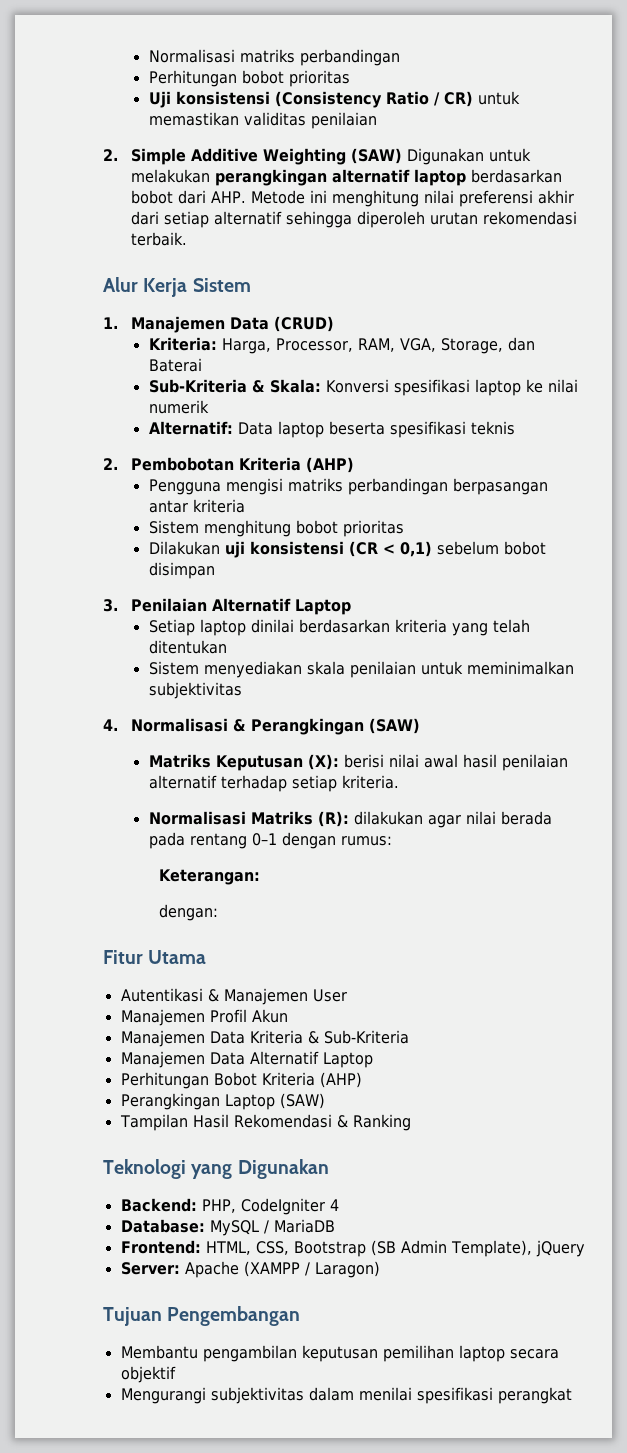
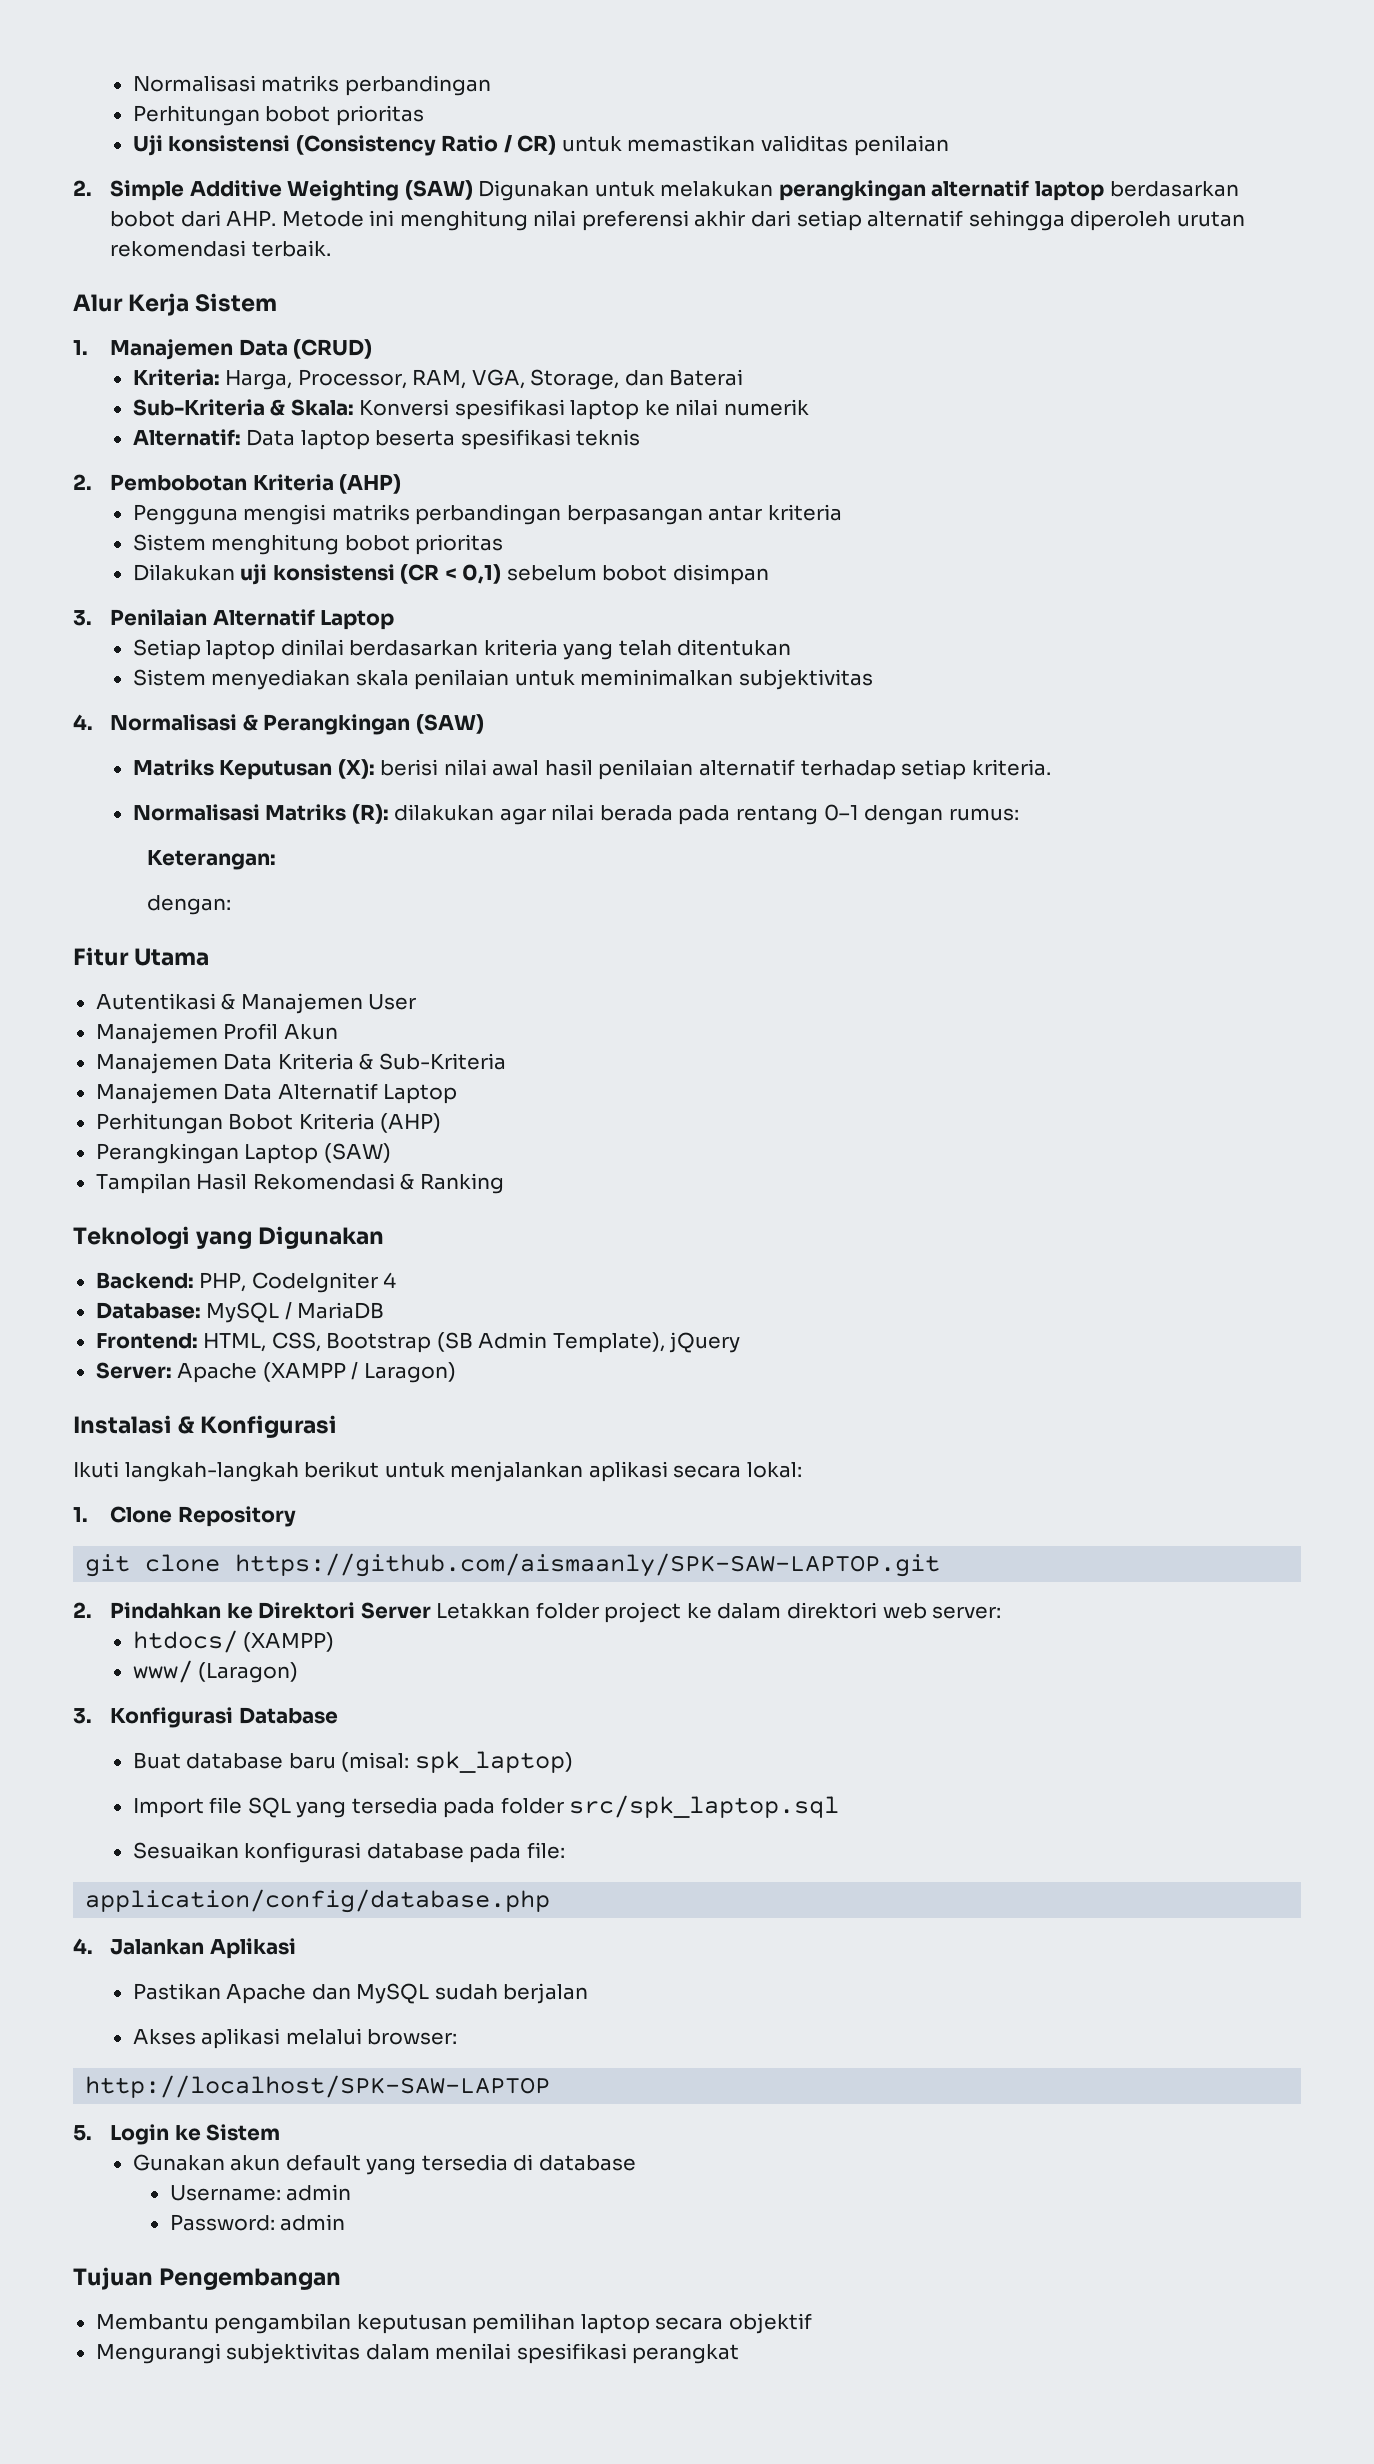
+ Instalasi & Konfigurasi
+ Ikuti langkah-langkah berikut untuk menjalankan aplikasi secara lokal:
+ 1. Clone Repository
+ git clone https://github.com/aismaanly/SPK-SAW-LAPTOP.git
+ 2. Pindahkan ke Direktori Server Letakkan folder project ke dalam direktori web server:
+ htdocs/ (XAMPP)
+ www/ (Laragon)
+ 3. Konfigurasi Database
+ Buat database baru (misal: spk_laptop)
+ Import file SQL yang tersedia pada folder src/spk_laptop.sql
+ Sesuaikan konfigurasi database pada file:
+ application/config/database.php
+ 4. Jalankan Aplikasi
+ Pastikan Apache dan MySQL sudah berjalan
+ Akses aplikasi melalui browser:
+ http://localhost/SPK-SAW-LAPTOP
+ 5. Login ke Sistem
+ Gunakan akun default yang tersedia di database
+ Username: admin
+ Password: admin

